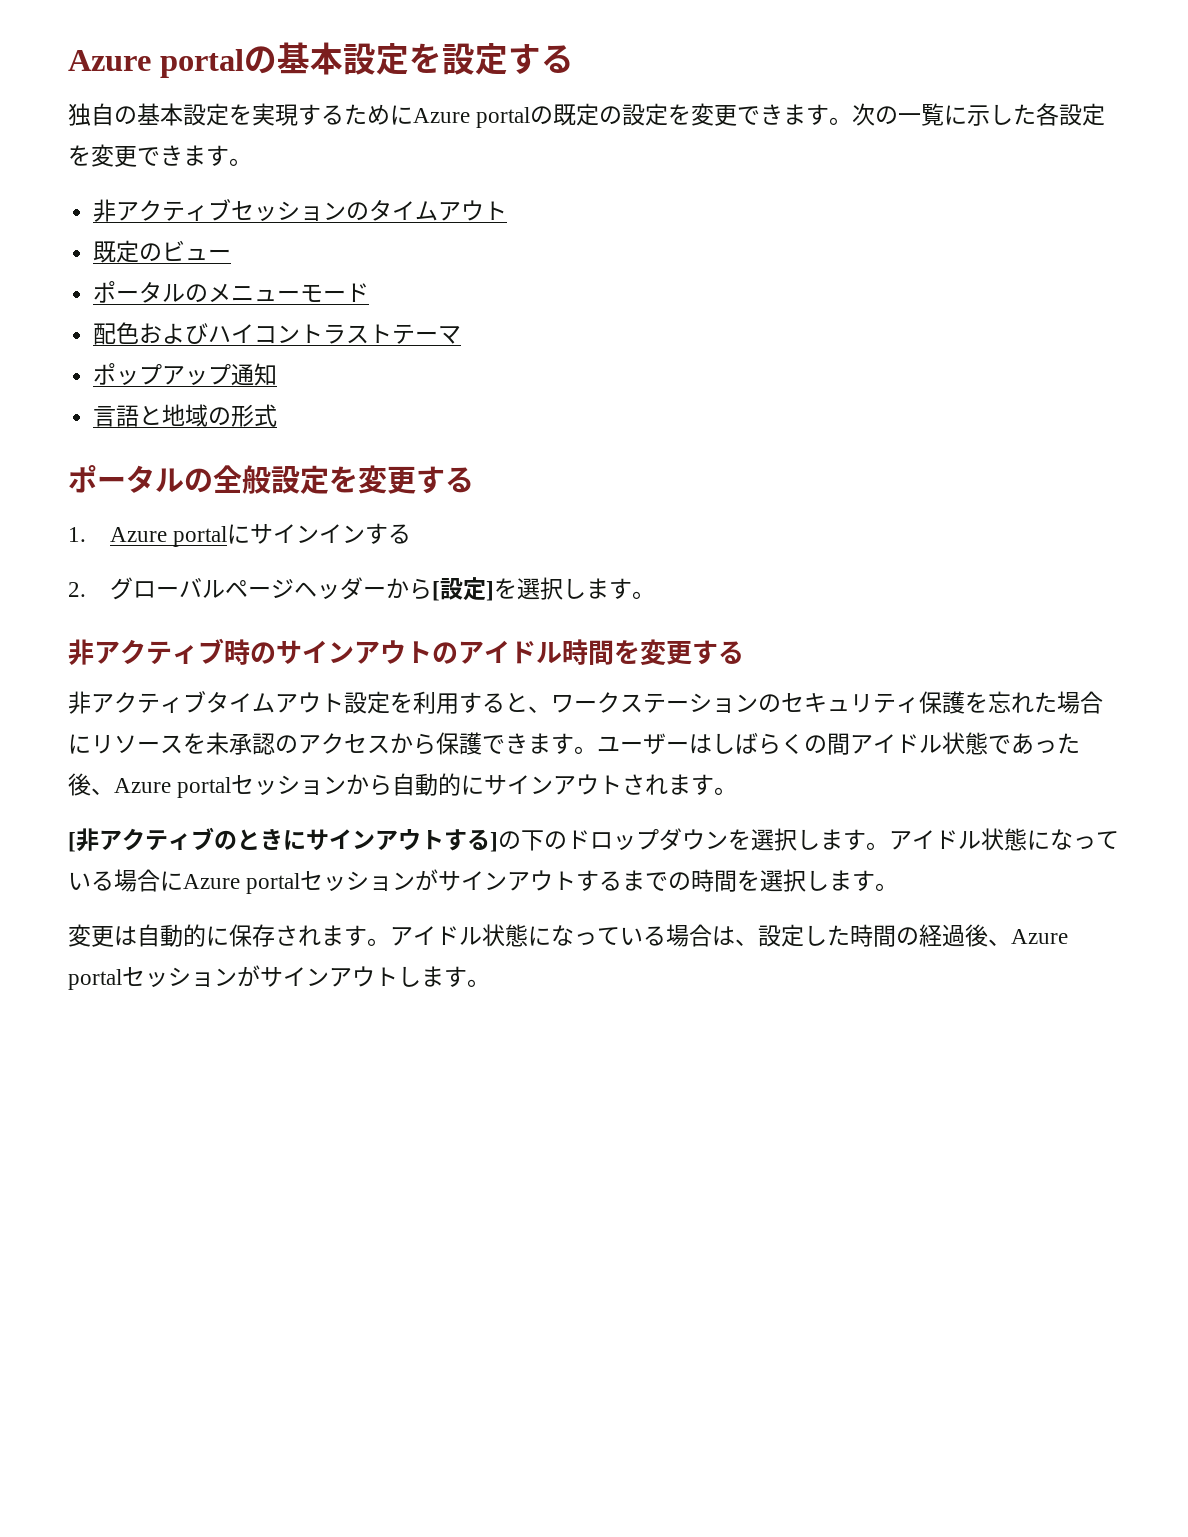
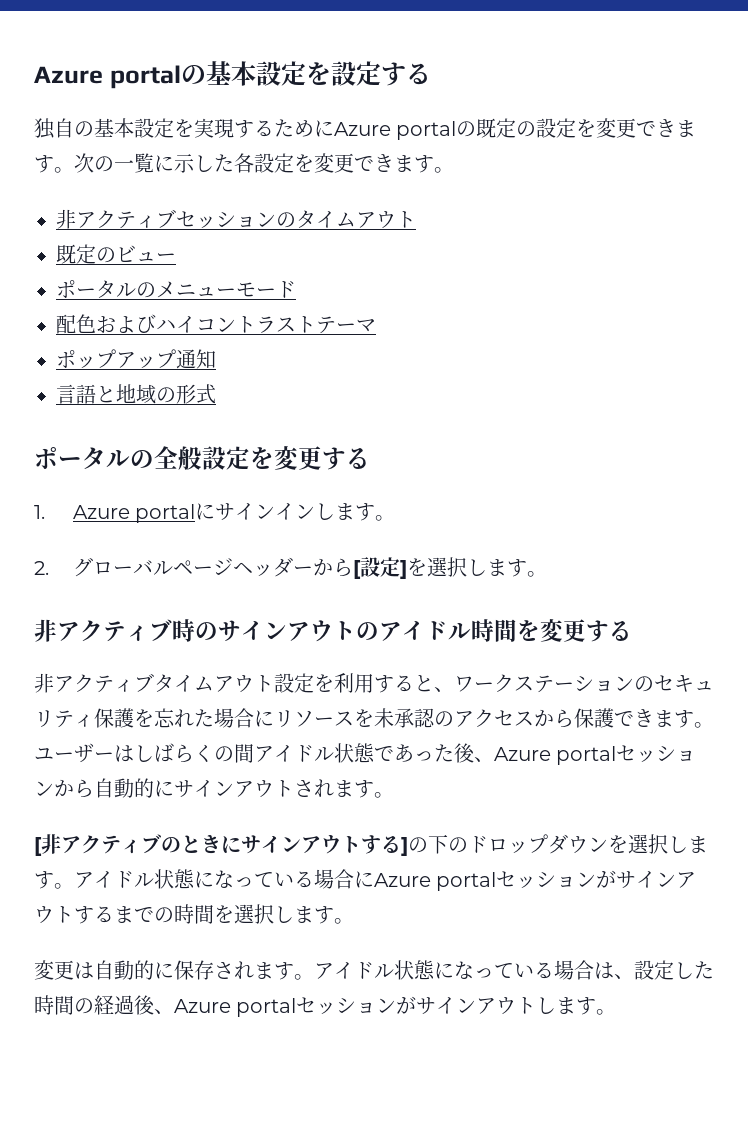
- 1. Azure portalにサインインする
+ 1. Azure portalにサインインします。

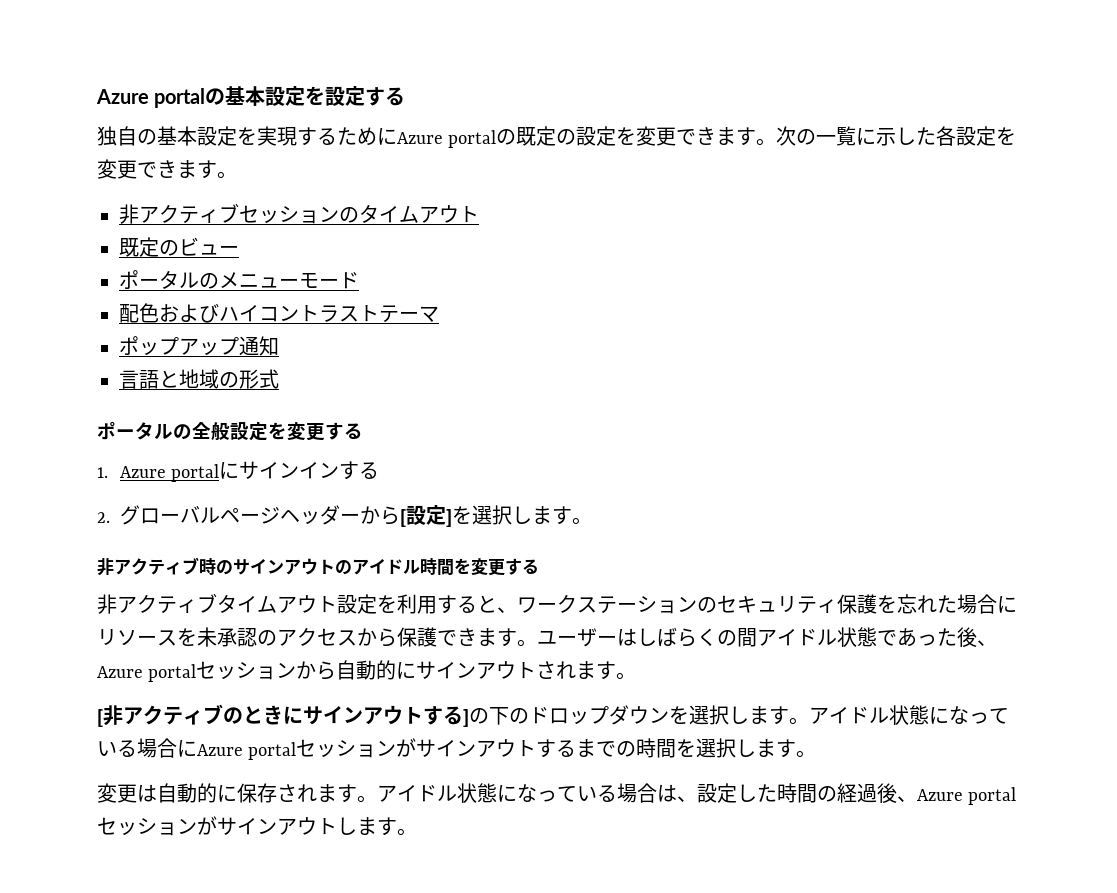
- 1. Azure portalにサインインします。
+ 1. Azure portalにサインインする

